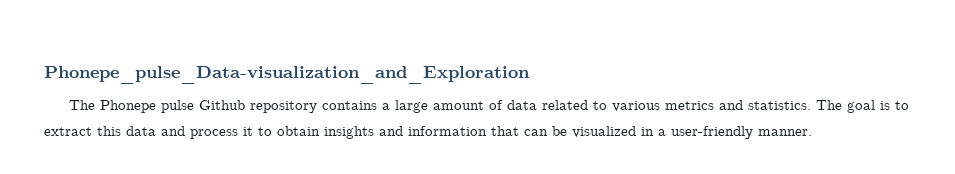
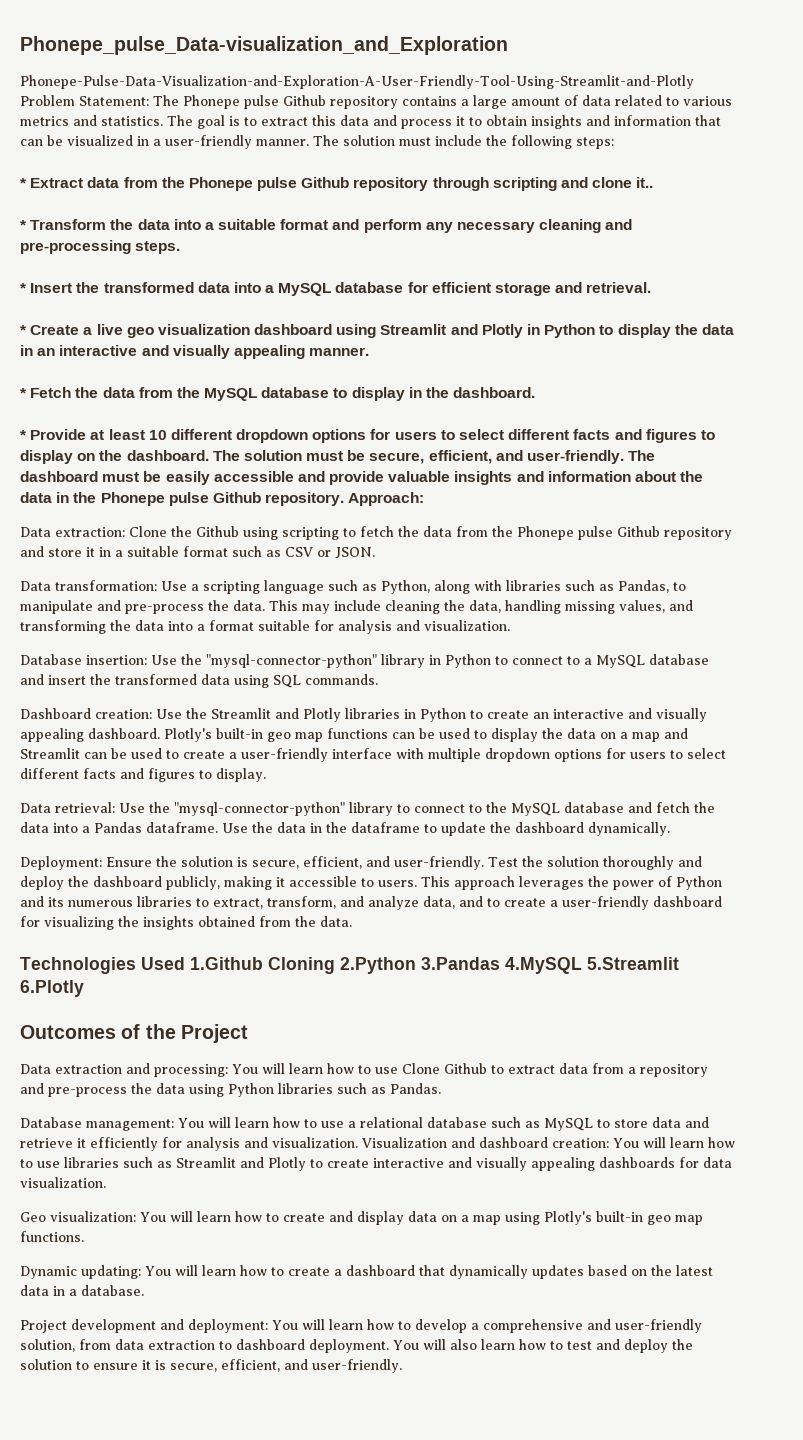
- The Phonepe pulse Github repository contains a large amount of data related to various metrics and statistics.
+ Phonepe-Pulse-Data-Visualization-and-Exploration-A-User-Friendly-Tool-Using-Streamlit-and-Plotly Problem Statement: The Phonepe pulse Github repository contains a large amount of data related to various metrics and statistics.
+ The solution must include the following steps:
+ * Extract data from the Phonepe pulse Github repository through scripting and clone it..
+ * Transform the data into a suitable format and perform any necessary cleaning and pre-processing steps.
+ * Insert the transformed data into a MySQL database for efficient storage and retrieval.
+ * Create a live geo visualization dashboard using Streamlit and Plotly in Python to display the data in an interactive and visually appealing manner.
+ * Fetch the data from the MySQL database to display in the dashboard.
+ * Provide at least 10 different dropdown options for users to select different facts and figures to display on the dashboard. The solution must be secure, efficient, and user-friendly. The dashboard must be easily accessible and provide valuable insights and information about the data in the Phonepe pulse Github repository. Approach:
+ Data extraction: Clone the Github using scripting to fetch the data from the Phonepe pulse Github repository and store it in a suitable format such as CSV or JSON.
+ Data transformation: Use a scripting language such as Python, along with libraries such as Pandas, to manipulate and pre-process the data. This may include cleaning the data, handling missing values, and transforming the data into a format suitable for analysis and visualization.
+ Database insertion: Use the "mysql-connector-python" library in Python to connect to a MySQL database and insert the transformed data using SQL commands.
+ Dashboard creation: Use the Streamlit and Plotly libraries in Python to create an interactive and visually appealing dashboard. Plotly's built-in geo map functions can be used to display the data on a map and Streamlit can be used to create a user-friendly interface with multiple dropdown options for users to select different facts and figures to display.
+ Data retrieval: Use the "mysql-connector-python" library to connect to the MySQL database and fetch the data into a Pandas dataframe. Use the data in the dataframe to update the dashboard dynamically.
+ Deployment: Ensure the solution is secure, efficient, and user-friendly. Test the solution thoroughly and deploy the dashboard publicly, making it accessible to users. This approach leverages the power of Python and its numerous libraries to extract, transform, and analyze data, and to create a user-friendly dashboard for visualizing the insights obtained from the data.
+ Technologies Used 1.Github Cloning 2.Python 3.Pandas 4.MySQL 5.Streamlit 6.Plotly
+ Outcomes of the Project
+ Data extraction and processing: You will learn how to use Clone Github to extract data from a repository and pre-process the data using Python libraries such as Pandas.
+ Database management: You will learn how to use a relational database such as MySQL to store data and retrieve it efficiently for analysis and visualization. Visualization and dashboard creation: You will learn how to use libraries such as Streamlit and Plotly to create interactive and visually appealing dashboards for data visualization.
+ Geo visualization: You will learn how to create and display data on a map using Plotly's built-in geo map functions.
+ Dynamic updating: You will learn how to create a dashboard that dynamically updates based on the latest data in a database.
+ Project development and deployment: You will learn how to develop a comprehensive and user-friendly solution, from data extraction to dashboard deployment. You will also learn how to test and deploy the solution to ensure it is secure, efficient, and user-friendly.

